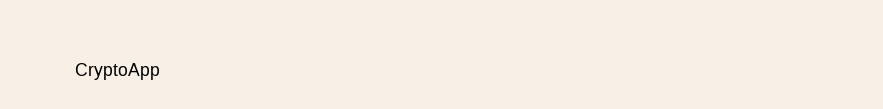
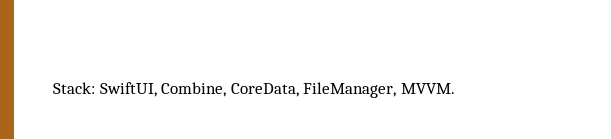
- CryptoApp
+ Stack: SwiftUI, Combine, CoreData, FileManager, MVVM.

